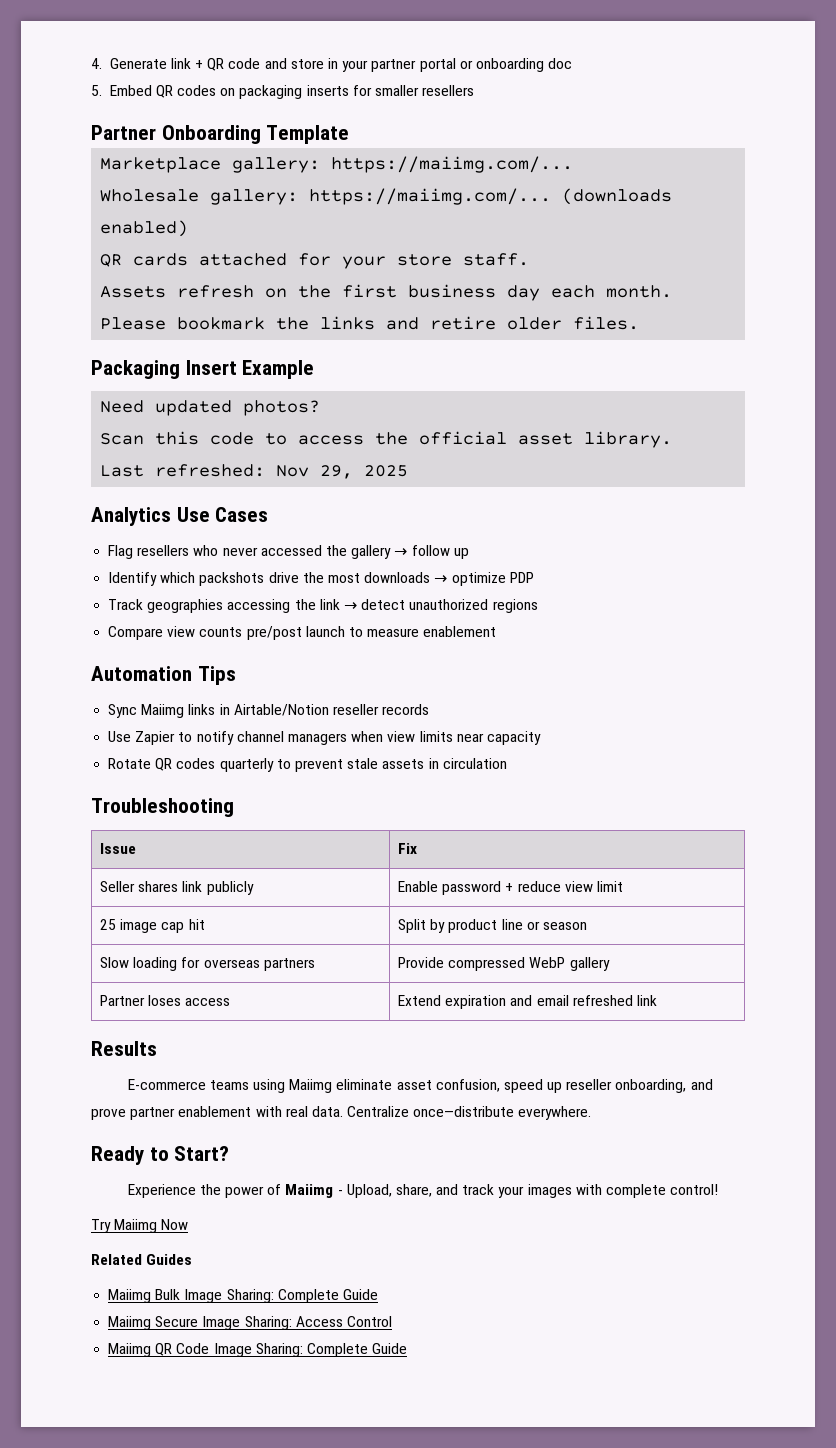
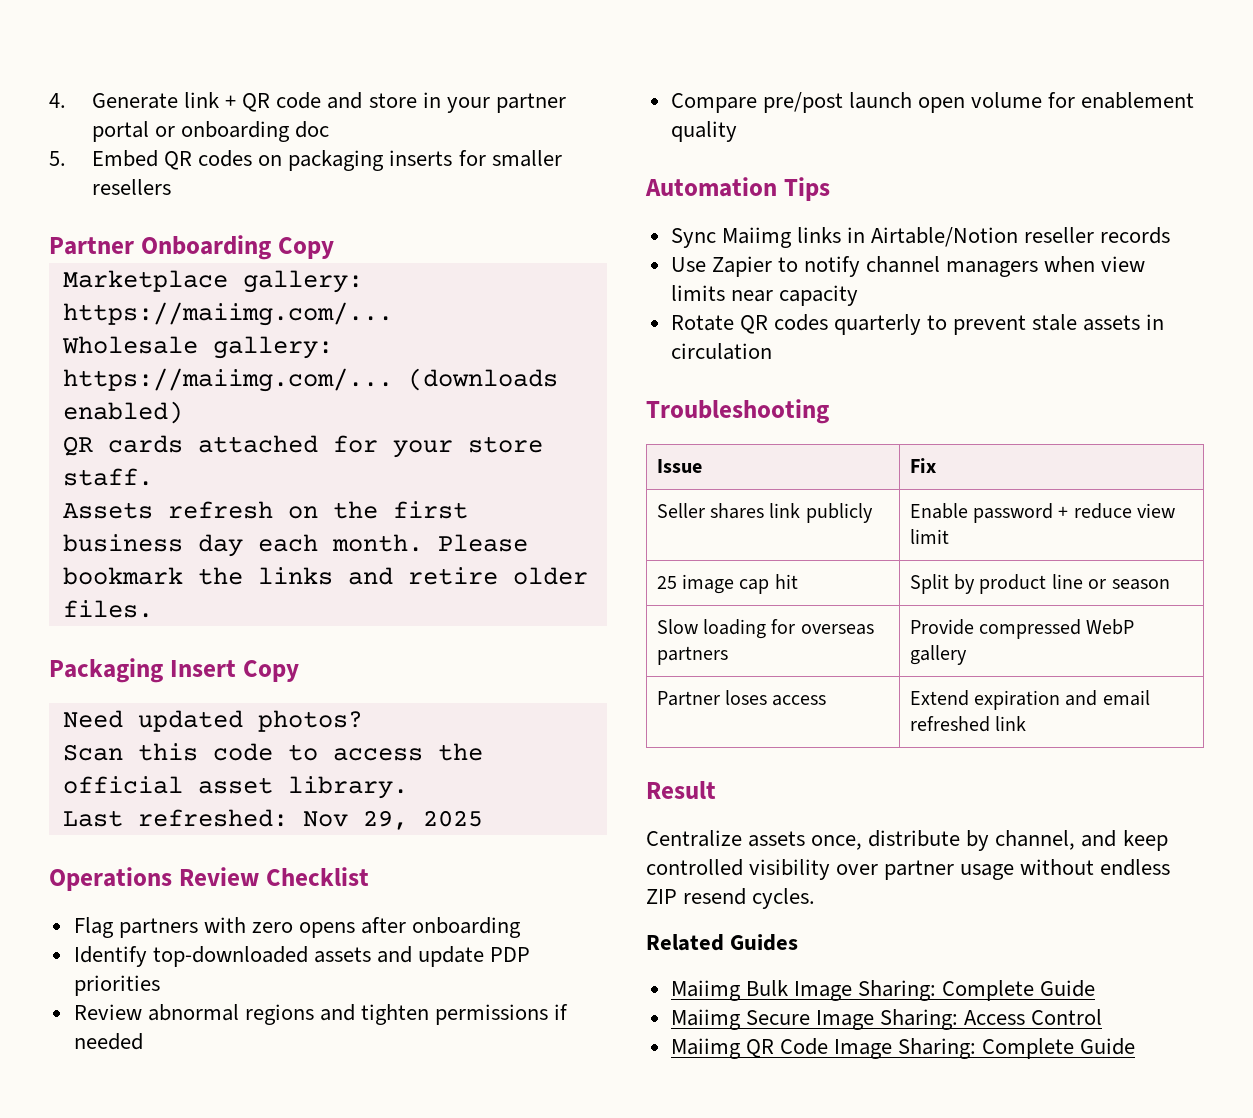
- Partner Onboarding Template
+ Partner Onboarding Copy
- Packaging Insert Example
+ Packaging Insert Copy
- Analytics Use Cases
- Flag resellers who never accessed the gallery → follow up
- Identify which packshots drive the most downloads → optimize PDP
- Track geographies accessing the link → detect unauthorized regions
- Compare view counts pre/post launch to measure enablement
+ Operations Review Checklist
+ Flag partners with zero opens after onboarding
+ Identify top-downloaded assets and update PDP priorities
+ Review abnormal regions and tighten permissions if needed
+ Compare pre/post launch open volume for enablement quality
- Results
- E-commerce teams using Maiimg eliminate asset confusion, speed up reseller onboarding, and prove partner enablement with real data. Centralize once—distribute everywhere.
- Ready to Start?
- Experience the power of Maiimg - Upload, share, and track your images with complete control!
- Try Maiimg Now
+ Result
+ Centralize assets once, distribute by channel, and keep controlled visibility over partner usage without endless ZIP resend cycles.

